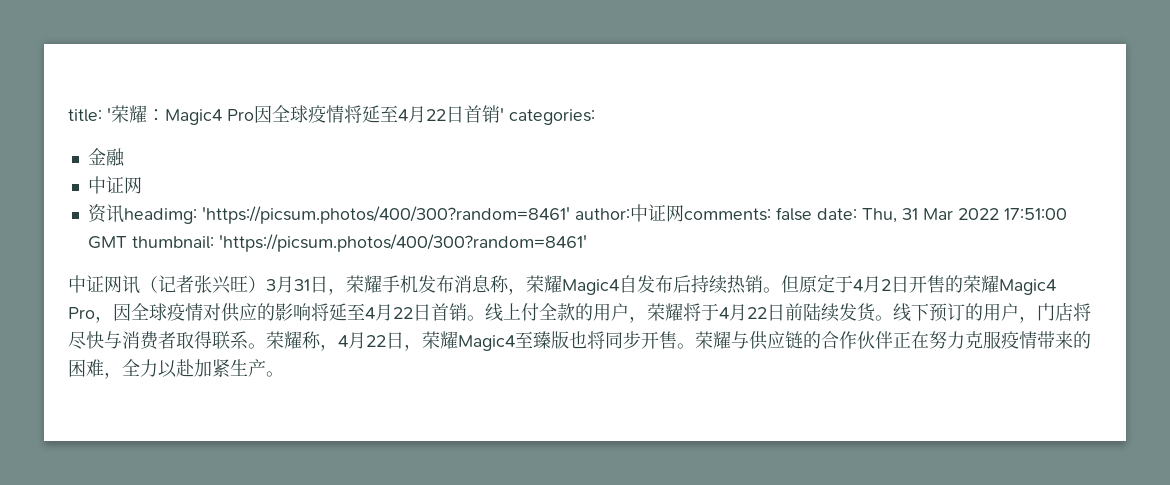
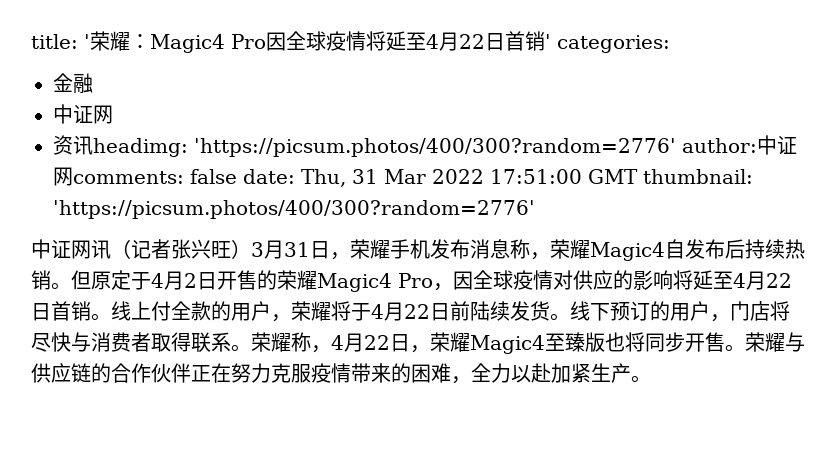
- 资讯headimg: 'https://picsum.photos/400/300?random=8461' author:中证网comments: false date: Thu, 31 Mar 2022 17:51:00 GMT thumbnail: 'https://picsum.photos/400/300?random=8461'
+ 资讯headimg: 'https://picsum.photos/400/300?random=2776' author:中证网comments: false date: Thu, 31 Mar 2022 17:51:00 GMT thumbnail: 'https://picsum.photos/400/300?random=2776'

